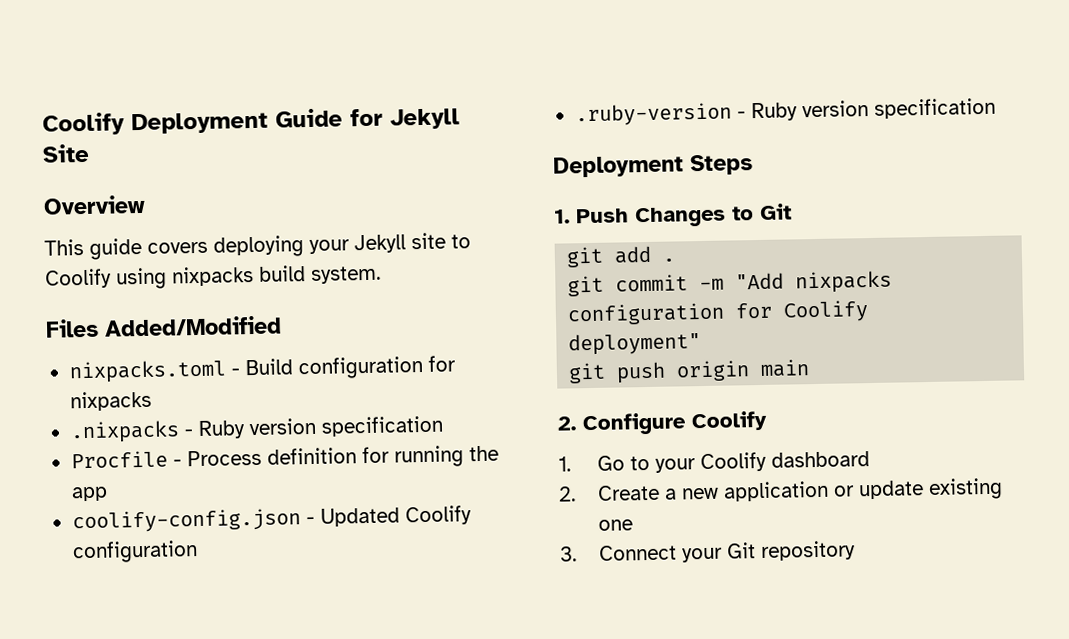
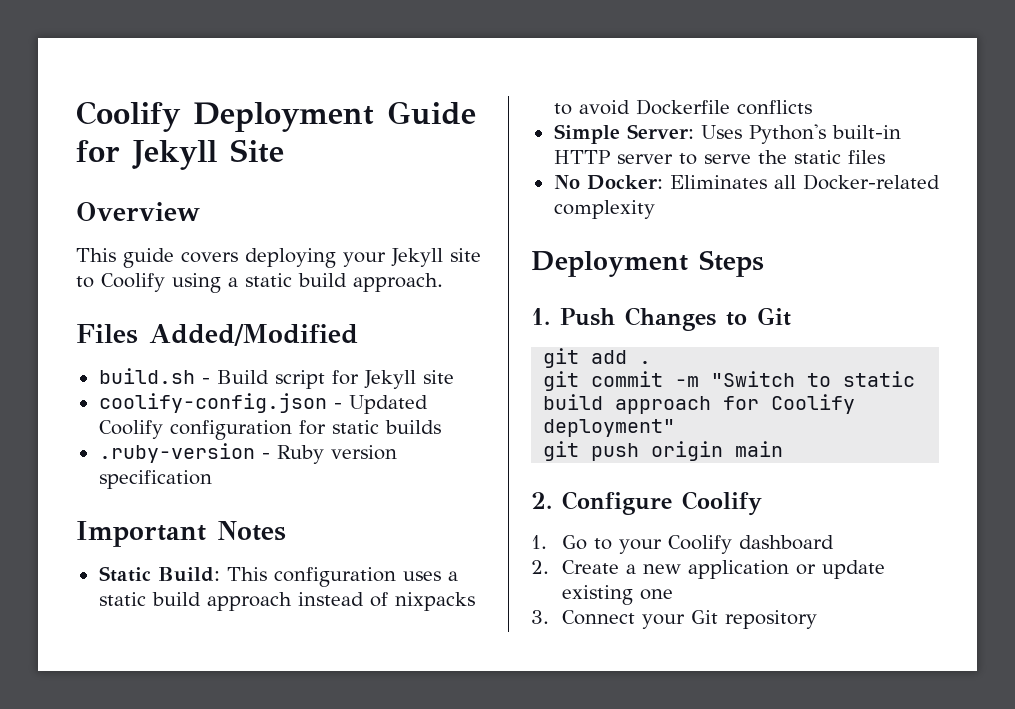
- This guide covers deploying your Jekyll site to Coolify using nixpacks build system.
+ This guide covers deploying your Jekyll site to Coolify using a static build approach.
- nixpacks.toml - Build configuration for nixpacks
- .nixpacks - Ruby version specification
- Procfile - Process definition for running the app
+ build.sh - Build script for Jekyll site
- coolify-config.json - Updated Coolify configuration
+ coolify-config.json - Updated Coolify configuration for static builds
+ Important Notes
+ Static Build: This configuration uses a static build approach instead of nixpacks to avoid Dockerfile conflicts
+ Simple Server: Uses Python's built-in HTTP server to serve the static files
+ No Docker: Eliminates all Docker-related complexity
- git commit -m "Add nixpacks configuration for Coolify deployment"
+ git commit -m "Switch to static build approach for Coolify deployment"

